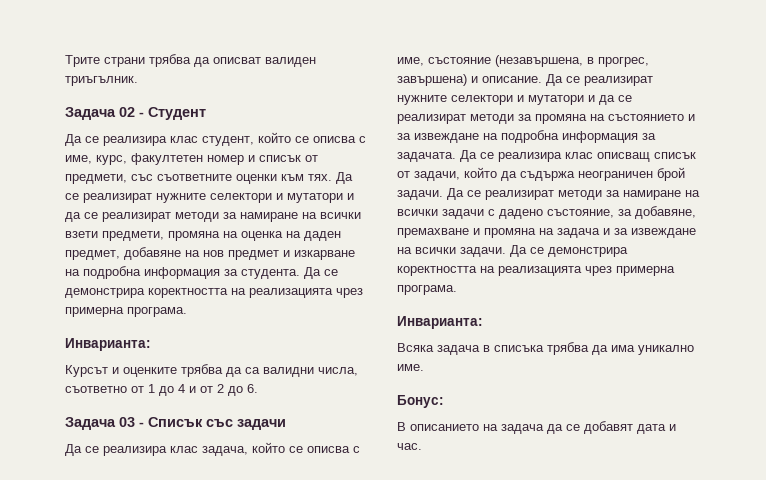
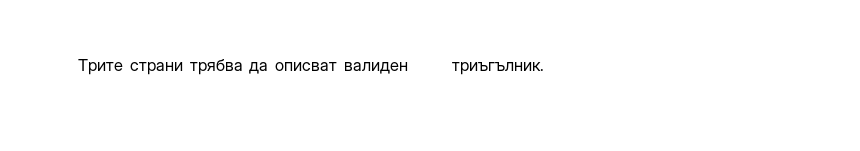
- Задача 02 - Студент
- Да се реализира клас студент, който се описва с име, курс, факултетен номер и списък от предмети, със съответните оценки към тях. Да се реализират нужните селектори и мутатори и да се реализират методи за намиране на всички взети предмети, промяна на оценка на даден предмет, добавяне на нов предмет и изкарване на подробна информация за студента. Да се демонстрира коректността на реализацията чрез примерна програма.
- Инварианта:
- Курсът и оценките трябва да са валидни числа, съответно от 1 до 4 и от 2 до 6.
- Задача 03 - Списък със задачи
- Да се реализира клас задача, който се описва с име, състояние (незавършена, в прогрес, завършена) и описание. Да се реализират нужните селектори и мутатори и да се реализират методи за промяна на състоянието и за извеждане на подробна информация за задачата. Да се реализира клас описващ списък от задачи, който да съдържа неограничен брой задачи. Да се реализират методи за намиране на всички задачи с дадено състояние, за добавяне, премахване и промяна на задача и за извеждане на всички задачи. Да се демонстрира коректността на реализацията чрез примерна програма.
- Инварианта:
- Всяка задача в списъка трябва да има уникално име.
- Бонус:
- В описанието на задача да се добавят дата и час.

